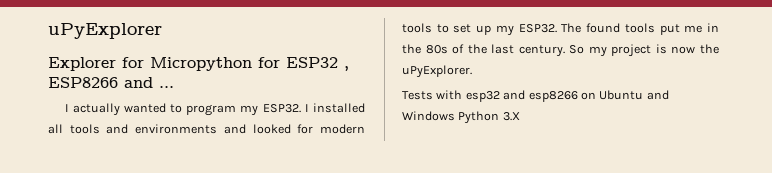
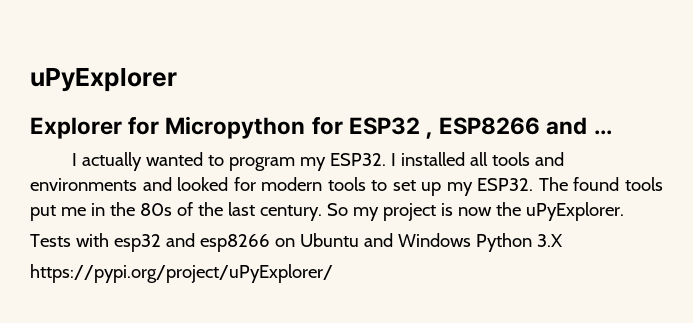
+ https://pypi.org/project/uPyExplorer/

